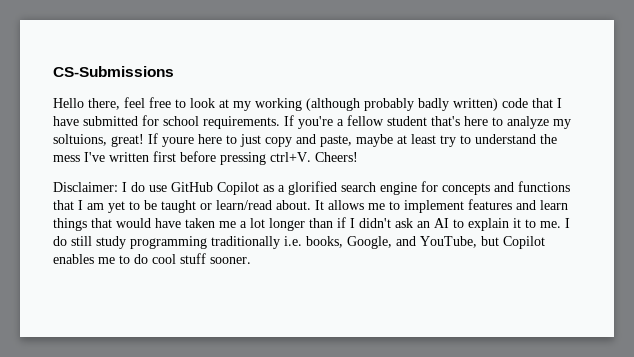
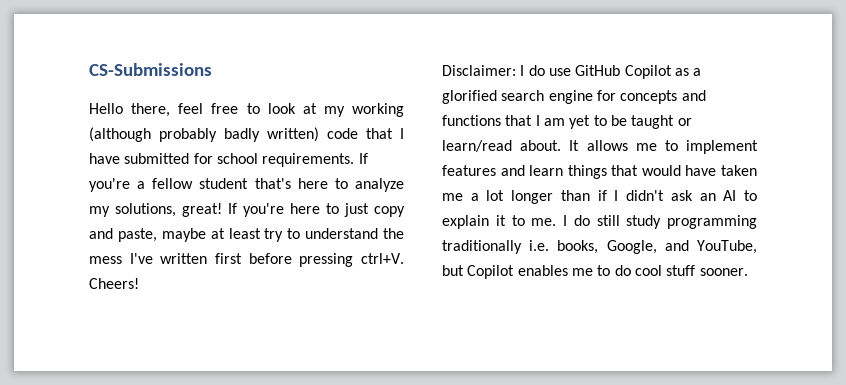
- If you're a fellow student that's here to analyze my soltuions, great!
+ If you're a fellow student that's here to analyze my solutions, great!
- If youre here to just copy and paste, maybe at least try to understand the mess I've written first before pressing ctrl+V.
+ If you're here to just copy and paste, maybe at least try to understand the mess I've written first before pressing ctrl+V.

